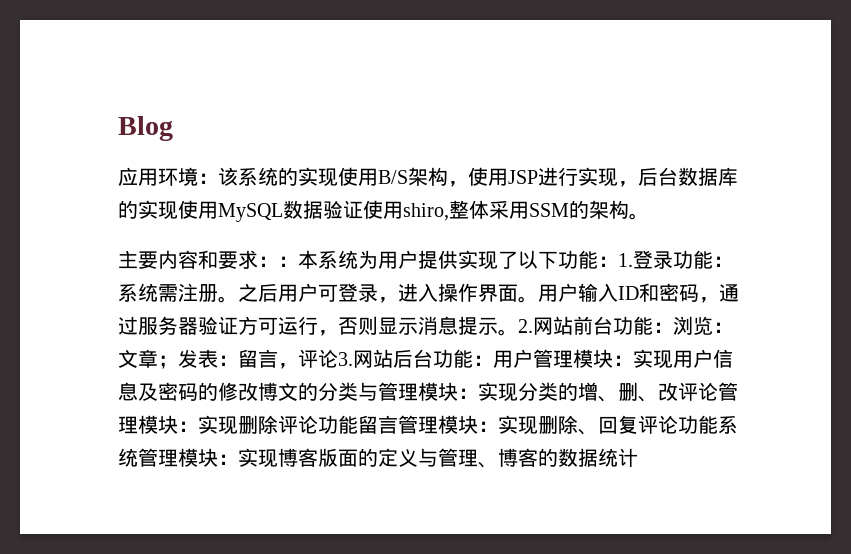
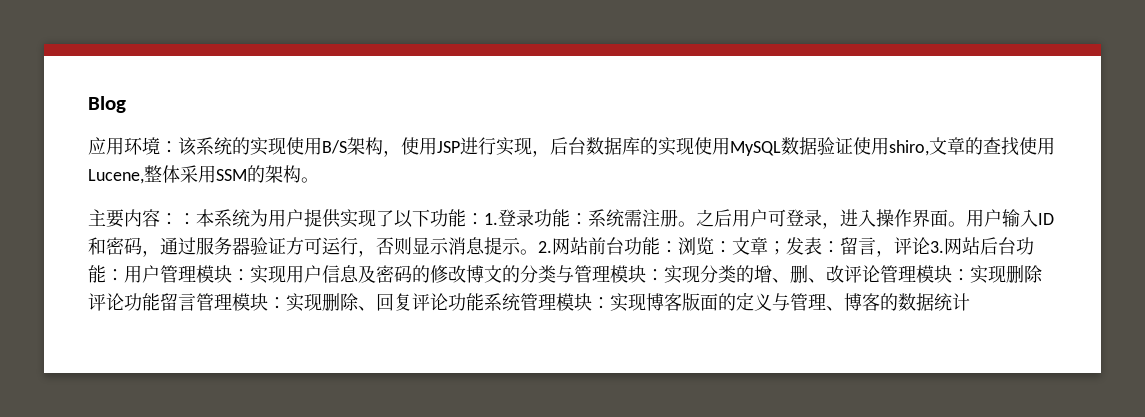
- 应用环境：该系统的实现使用B/S架构，使用JSP进行实现，后台数据库的实现使用MySQL数据验证使用shiro,整体采用SSM的架构。
+ 应用环境：该系统的实现使用B/S架构，使用JSP进行实现，后台数据库的实现使用MySQL数据验证使用shiro,文章的查找使用Lucene,整体采用SSM的架构。
- 主要内容和要求：：本系统为用户提供实现了以下功能：1.登录功能：系统需注册。
+ 主要内容：：本系统为用户提供实现了以下功能：1.登录功能：系统需注册。

